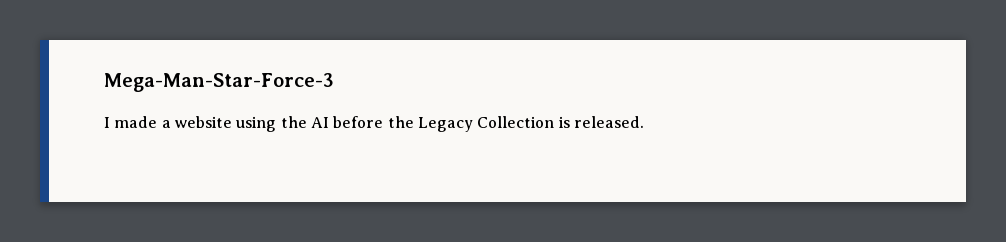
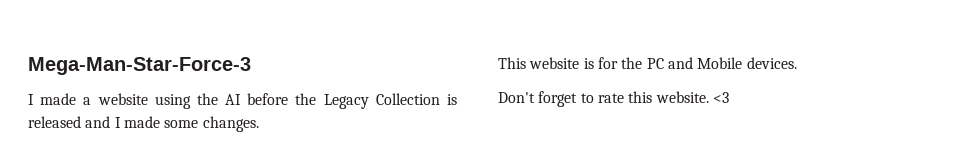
- I made a website using the AI before the Legacy Collection is released.
+ I made a website using the AI before the Legacy Collection is released and I made some changes.
+ This website is for the PC and Mobile devices.
+ Don't forget to rate this website. <3

